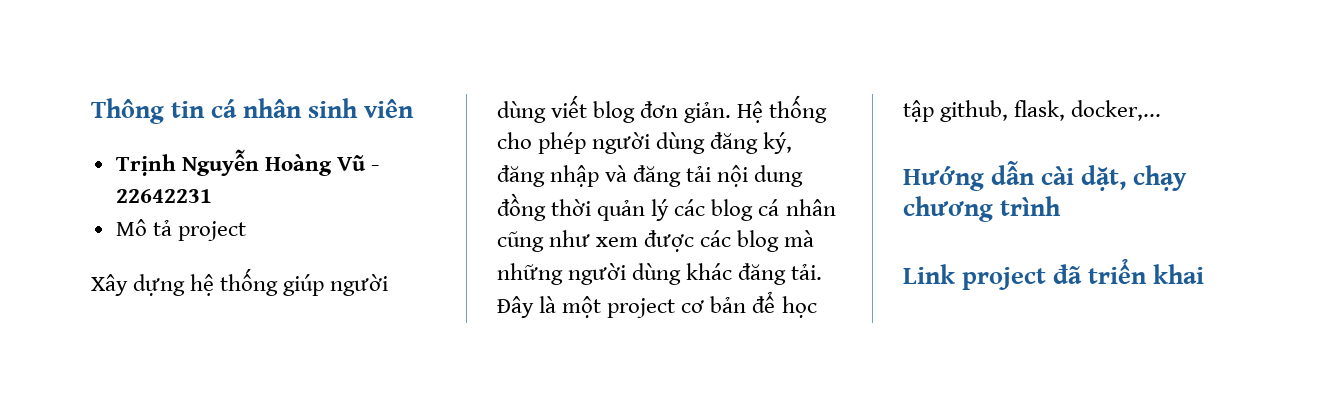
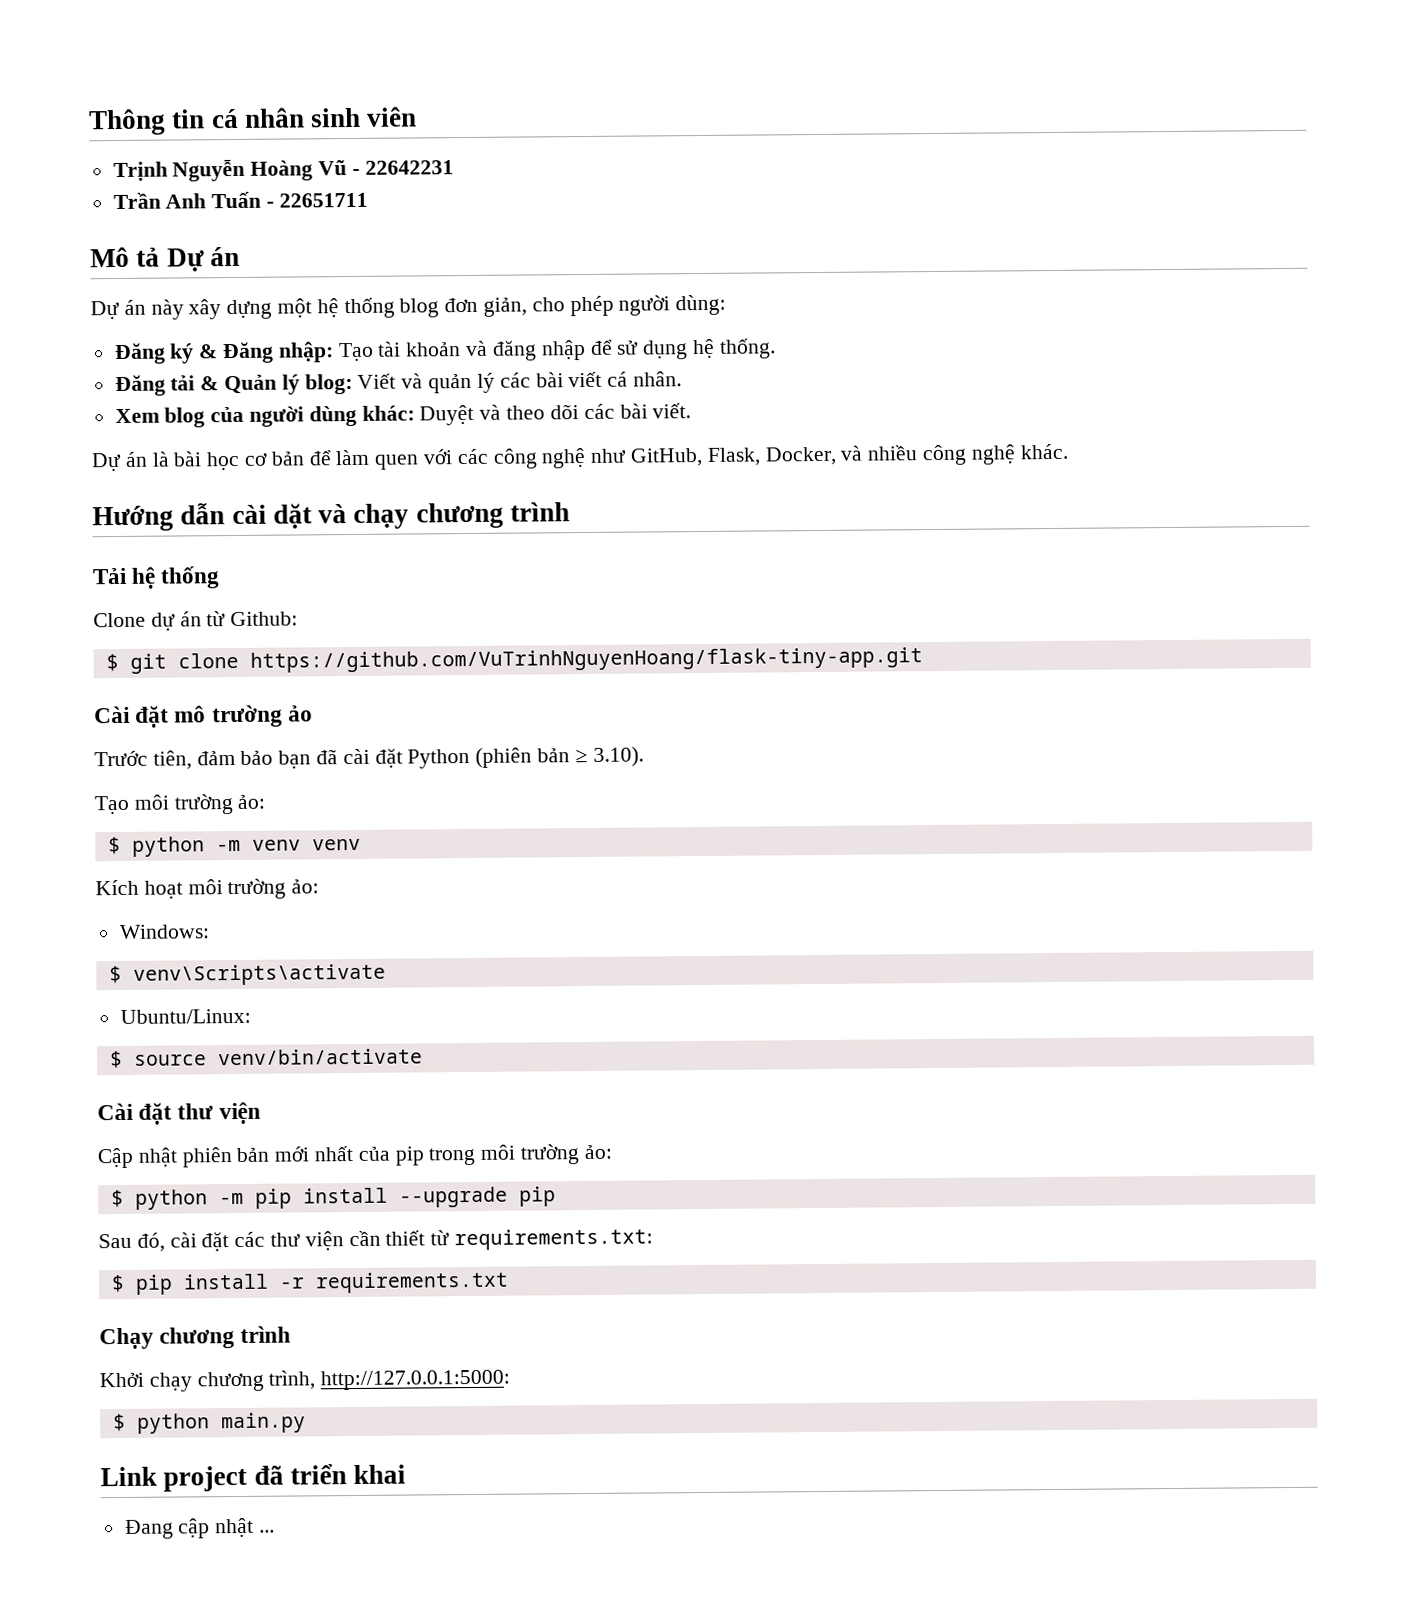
- Mô tả project
- Xây dựng hệ thống giúp người dùng viết blog đơn giản. Hệ thống cho phép người dùng đăng ký, đăng nhập và đăng tải nội dung đồng thời quản lý các blog cá nhân cũng như xem được các blog mà những người dùng khác đăng tải. Đây là một project cơ bản để học tập github, flask, docker,...
+ Trần Anh Tuấn - 22651711
+ Mô tả Dự án
+ Dự án này xây dựng một hệ thống blog đơn giản, cho phép người dùng:
+ Đăng ký & Đăng nhập: Tạo tài khoản và đăng nhập để sử dụng hệ thống.
+ Đăng tải & Quản lý blog: Viết và quản lý các bài viết cá nhân.
+ Xem blog của người dùng khác: Duyệt và theo dõi các bài viết.
+ Dự án là bài học cơ bản để làm quen với các công nghệ như GitHub, Flask, Docker, và nhiều công nghệ khác.
- Hướng dẫn cài dặt, chạy chương trình
+ Hướng dẫn cài dặt và chạy chương trình
+ Tải hệ thống
+ Clone dự án từ Github:
+ $ git clone https://github.com/VuTrinhNguyenHoang/flask-tiny-app.git
+ Cài đặt mô trường ảo
+ Trước tiên, đảm bảo bạn đã cài đặt Python (phiên bản ≥ 3.10).
+ Tạo môi trường ảo:
+ $ python -m venv venv
+ Kích hoạt môi trường ảo:
+ Windows:
+ $ venv\Scripts\activate
+ Ubuntu/Linux:
+ $ source venv/bin/activate
+ Cài đặt thư viện
+ Cập nhật phiên bản mới nhất của pip trong môi trường ảo:
+ $ python -m pip install --upgrade pip
+ Sau đó, cài đặt các thư viện cần thiết từ requirements.txt:
+ $ pip install -r requirements.txt
+ Chạy chương trình
+ Khởi chạy chương trình, http://127.0.0.1:5000:
+ $ python main.py
+ Đang cập nhật ...

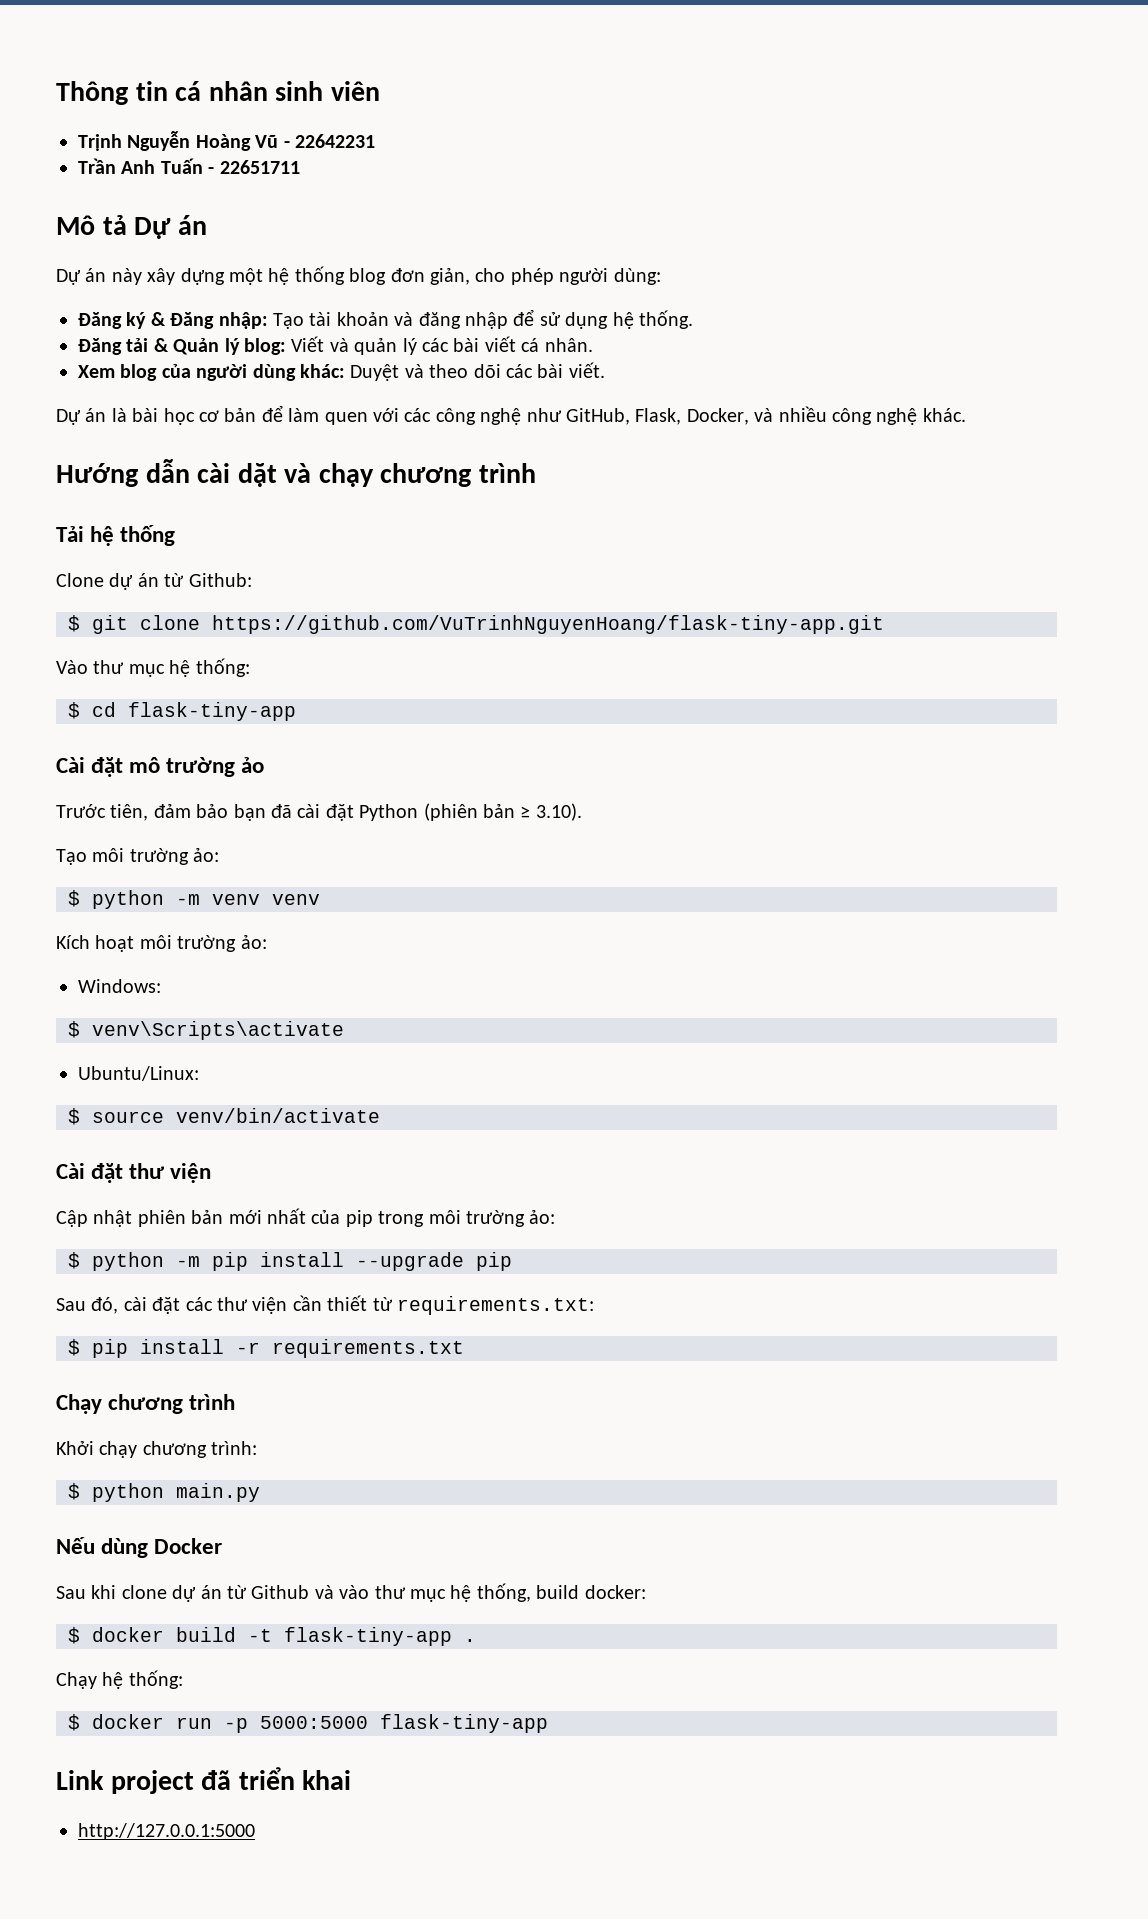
+ Vào thư mục hệ thống:
+ $ cd flask-tiny-app
- Khởi chạy chương trình, http://127.0.0.1:5000:
+ Khởi chạy chương trình:
+ Nếu dùng Docker
+ Sau khi clone dự án từ Github và vào thư mục hệ thống, build docker:
+ $ docker build -t flask-tiny-app .
+ Chạy hệ thống:
+ $ docker run -p 5000:5000 flask-tiny-app
- Đang cập nhật ...
+ http://127.0.0.1:5000

